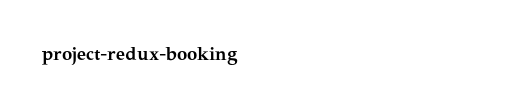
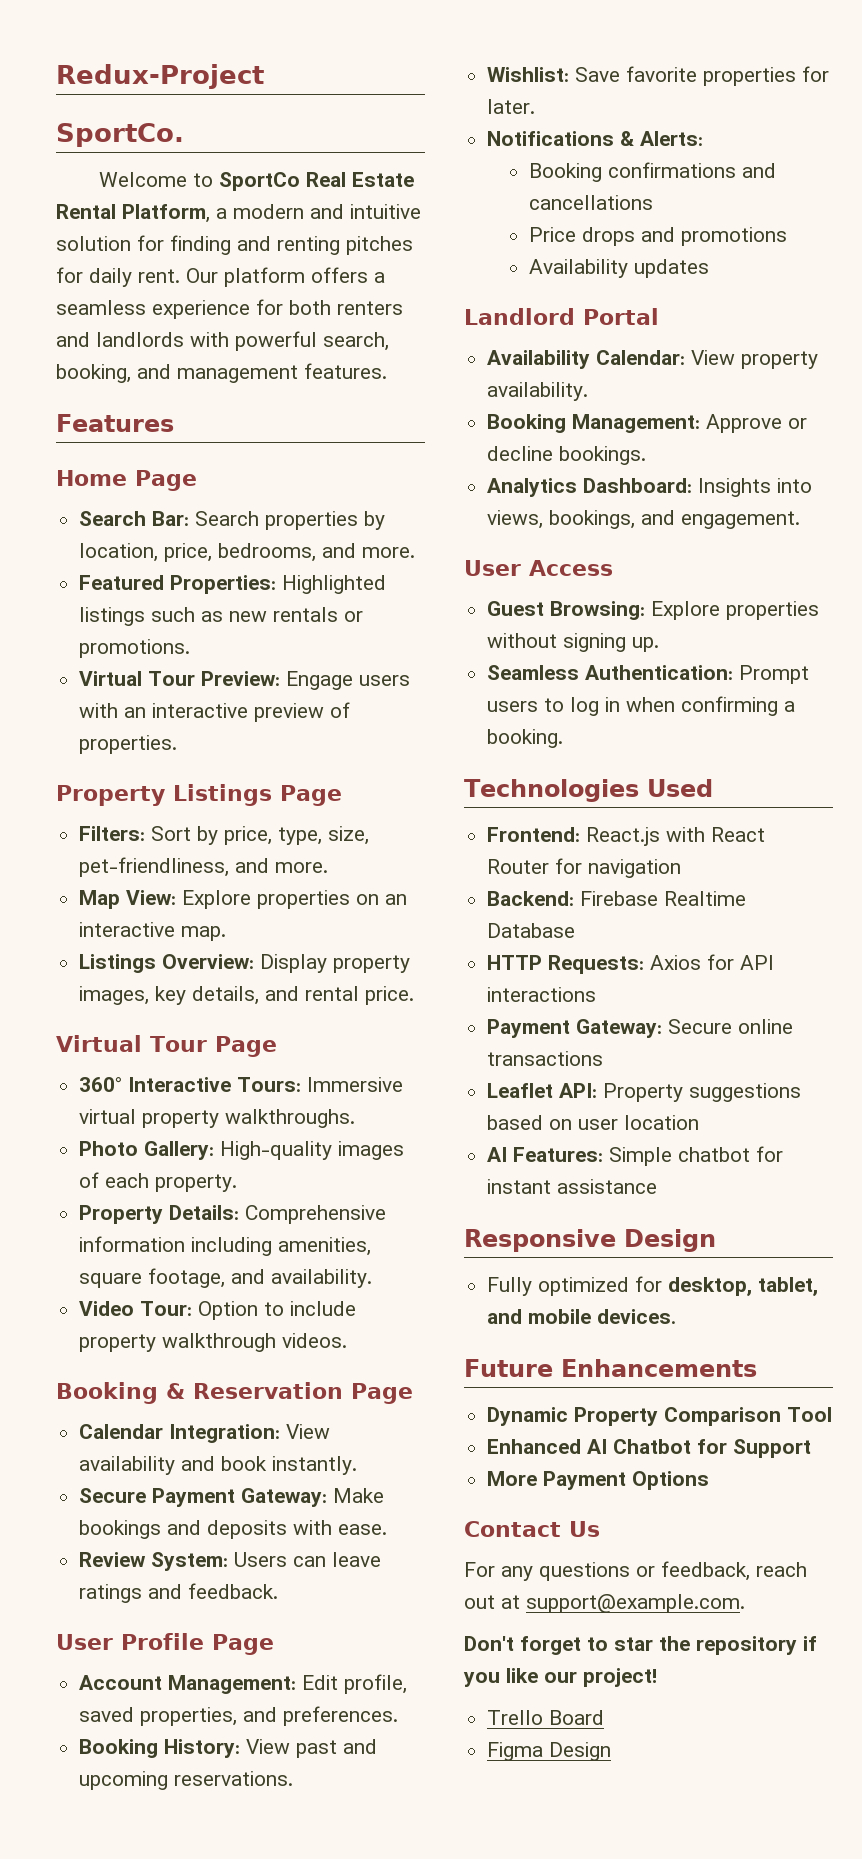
- project-redux-booking
+ Redux-Project
+ SportCo.
+ Welcome to SportCo Real Estate Rental Platform, a modern and intuitive solution for finding and renting pitches for daily rent. Our platform offers a seamless experience for both renters and landlords with powerful search, booking, and management features.
+ Features
+ Home Page
+ Search Bar: Search properties by location, price, bedrooms, and more.
+ Featured Properties: Highlighted listings such as new rentals or promotions.
+ Virtual Tour Preview: Engage users with an interactive preview of properties.
+ Property Listings Page
+ Filters: Sort by price, type, size, pet-friendliness, and more.
+ Map View: Explore properties on an interactive map.
+ Listings Overview: Display property images, key details, and rental price.
+ Virtual Tour Page
+ 360° Interactive Tours: Immersive virtual property walkthroughs.
+ Photo Gallery: High-quality images of each property.
+ Property Details: Comprehensive information including amenities, square footage, and availability.
+ Video Tour: Option to include property walkthrough videos.
+ Booking & Reservation Page
+ Calendar Integration: View availability and book instantly.
+ Secure Payment Gateway: Make bookings and deposits with ease.
+ Review System: Users can leave ratings and feedback.
+ User Profile Page
+ Account Management: Edit profile, saved properties, and preferences.
+ Booking History: View past and upcoming reservations.
+ Wishlist: Save favorite properties for later.
+ Notifications & Alerts:
+ Booking confirmations and cancellations
+ Price drops and promotions
+ Availability updates
+ Landlord Portal
+ Availability Calendar: View property availability.
+ Booking Management: Approve or decline bookings.
+ Analytics Dashboard: Insights into views, bookings, and engagement.
+ User Access
+ Guest Browsing: Explore properties without signing up.
+ Seamless Authentication: Prompt users to log in when confirming a booking.
+ Technologies Used
+ Frontend: React.js with React Router for navigation
+ Backend: Firebase Realtime Database
+ HTTP Requests: Axios for API interactions
+ Payment Gateway: Secure online transactions
+ Leaflet API: Property suggestions based on user location
+ AI Features: Simple chatbot for instant assistance
+ Responsive Design
+ Fully optimized for desktop, tablet, and mobile devices.
+ Future Enhancements
+ Dynamic Property Comparison Tool
+ Enhanced AI Chatbot for Support
+ More Payment Options
+ Contact Us
+ For any questions or feedback, reach out at support@example.com.
+ Don't forget to star the repository if you like our project!
+ Trello Board
+ Figma Design

